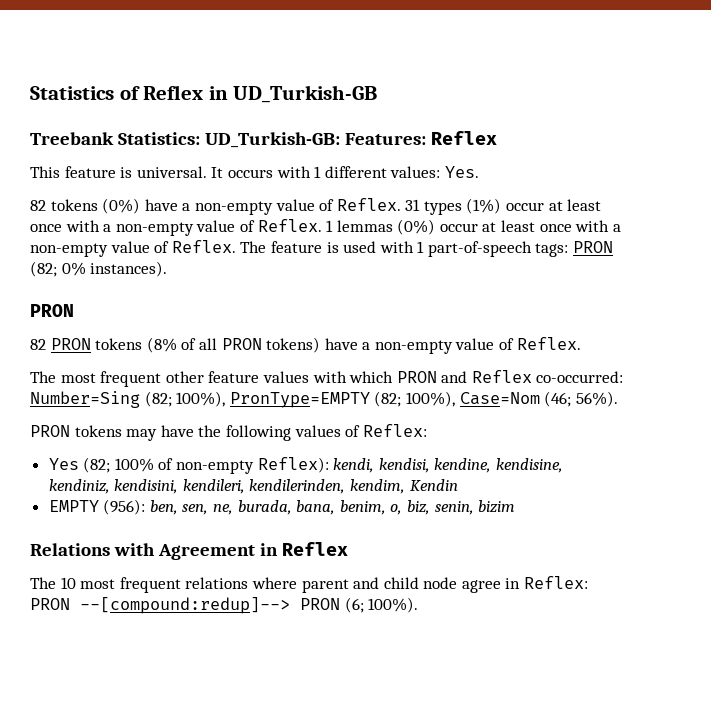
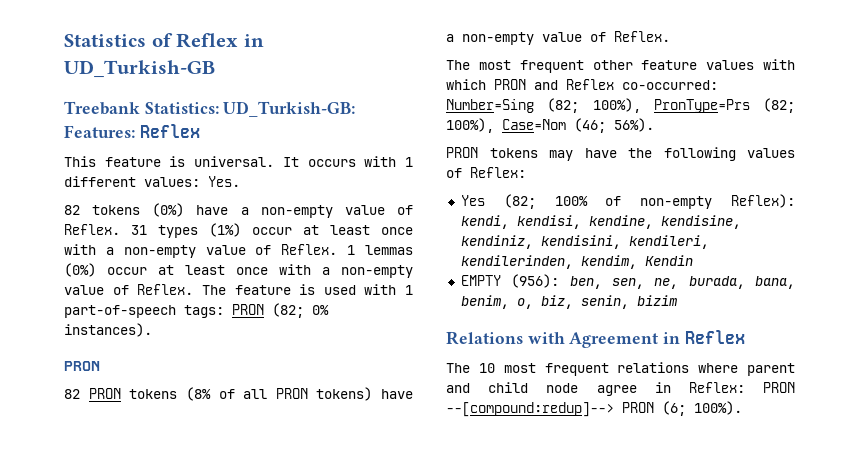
- The most frequent other feature values with which PRON and Reflex co-occurred: Number=Sing (82; 100%), PronType=EMPTY (82; 100%), Case=Nom (46; 56%).
+ The most frequent other feature values with which PRON and Reflex co-occurred: Number=Sing (82; 100%), PronType=Prs (82; 100%), Case=Nom (46; 56%).

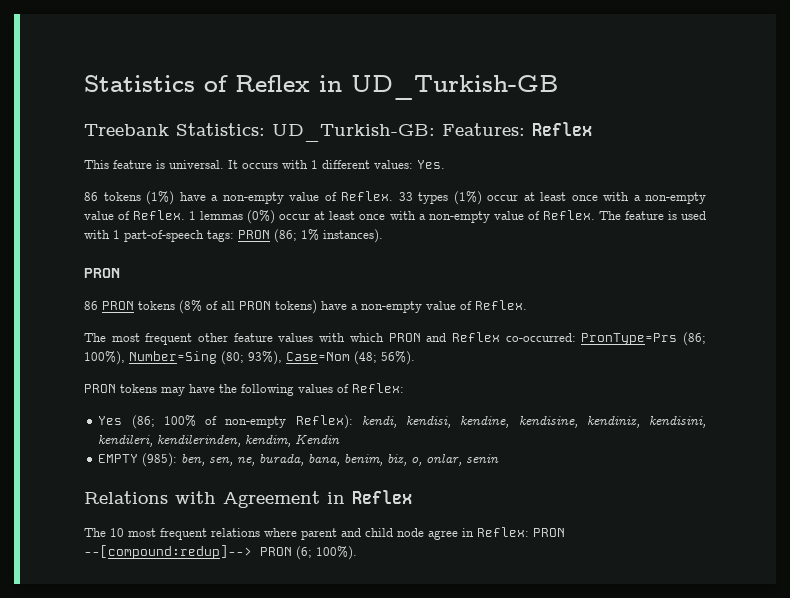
- 82 tokens (0%) have a non-empty value of Reflex. 31 types (1%) occur at least once with a non-empty value of Reflex.
+ 86 tokens (1%) have a non-empty value of Reflex. 33 types (1%) occur at least once with a non-empty value of Reflex.
- The feature is used with 1 part-of-speech tags: PRON (82; 0% instances).
+ The feature is used with 1 part-of-speech tags: PRON (86; 1% instances).
- 82 PRON tokens (8% of all PRON tokens) have a non-empty value of Reflex.
+ 86 PRON tokens (8% of all PRON tokens) have a non-empty value of Reflex.
- The most frequent other feature values with which PRON and Reflex co-occurred: Number=Sing (82; 100%), PronType=Prs (82; 100%), Case=Nom (46; 56%).
+ The most frequent other feature values with which PRON and Reflex co-occurred: PronType=Prs (86; 100%), Number=Sing (80; 93%), Case=Nom (48; 56%).
- Yes (82; 100% of non-empty Reflex): kendi, kendisi, kendine, kendisine, kendiniz, kendisini, kendileri, kendilerinden, kendim, Kendin
+ Yes (86; 100% of non-empty Reflex): kendi, kendisi, kendine, kendisine, kendiniz, kendisini, kendileri, kendilerinden, kendim, Kendin
- EMPTY (956): ben, sen, ne, burada, bana, benim, o, biz, senin, bizim
+ EMPTY (985): ben, sen, ne, burada, bana, benim, biz, o, onlar, senin

